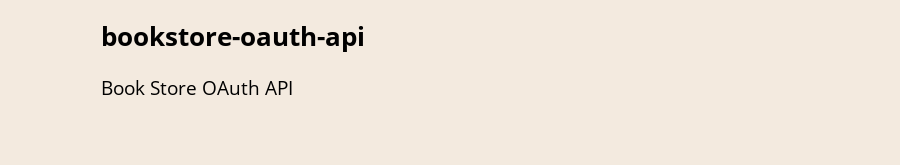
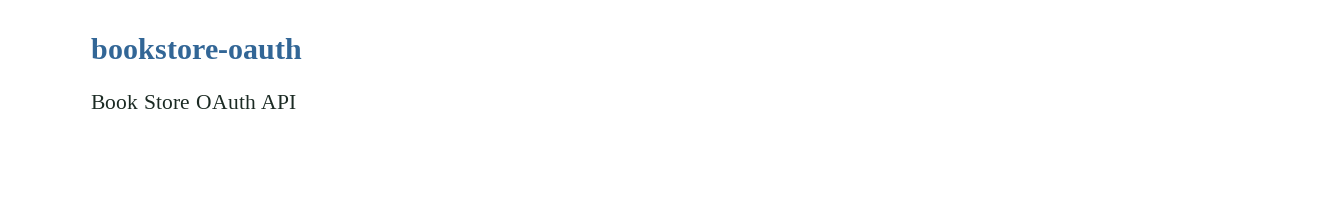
- bookstore-oauth-api
+ bookstore-oauth

